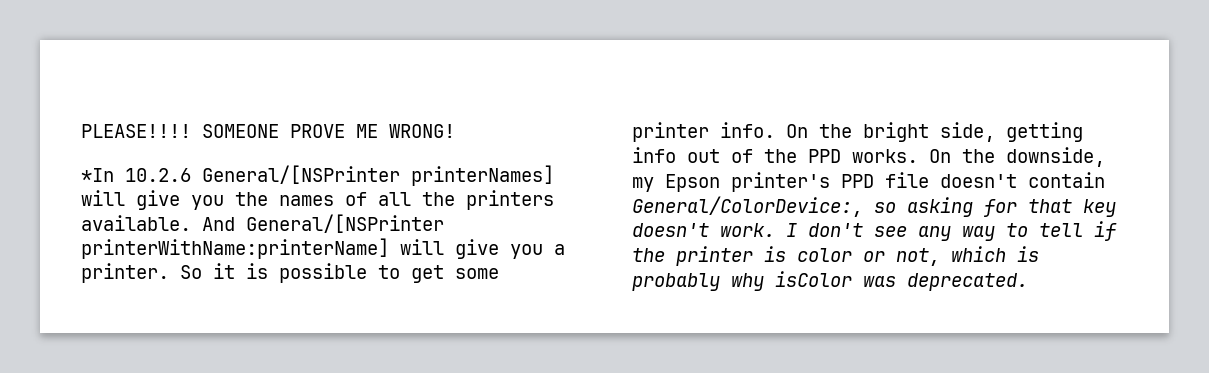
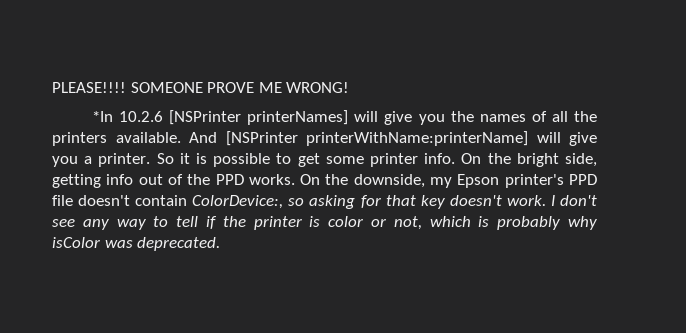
- *In 10.2.6 General/[NSPrinter printerNames] will give you the names of all the printers available.
+ *In 10.2.6 [NSPrinter printerNames] will give you the names of all the printers available.
- And General/[NSPrinter printerWithName:printerName] will give you a printer.
+ And [NSPrinter printerWithName:printerName] will give you a printer.
- On the downside, my Epson printer's PPD file doesn't contain General/ColorDevice:, so asking for that key doesn't work.
+ On the downside, my Epson printer's PPD file doesn't contain ColorDevice:, so asking for that key doesn't work.

